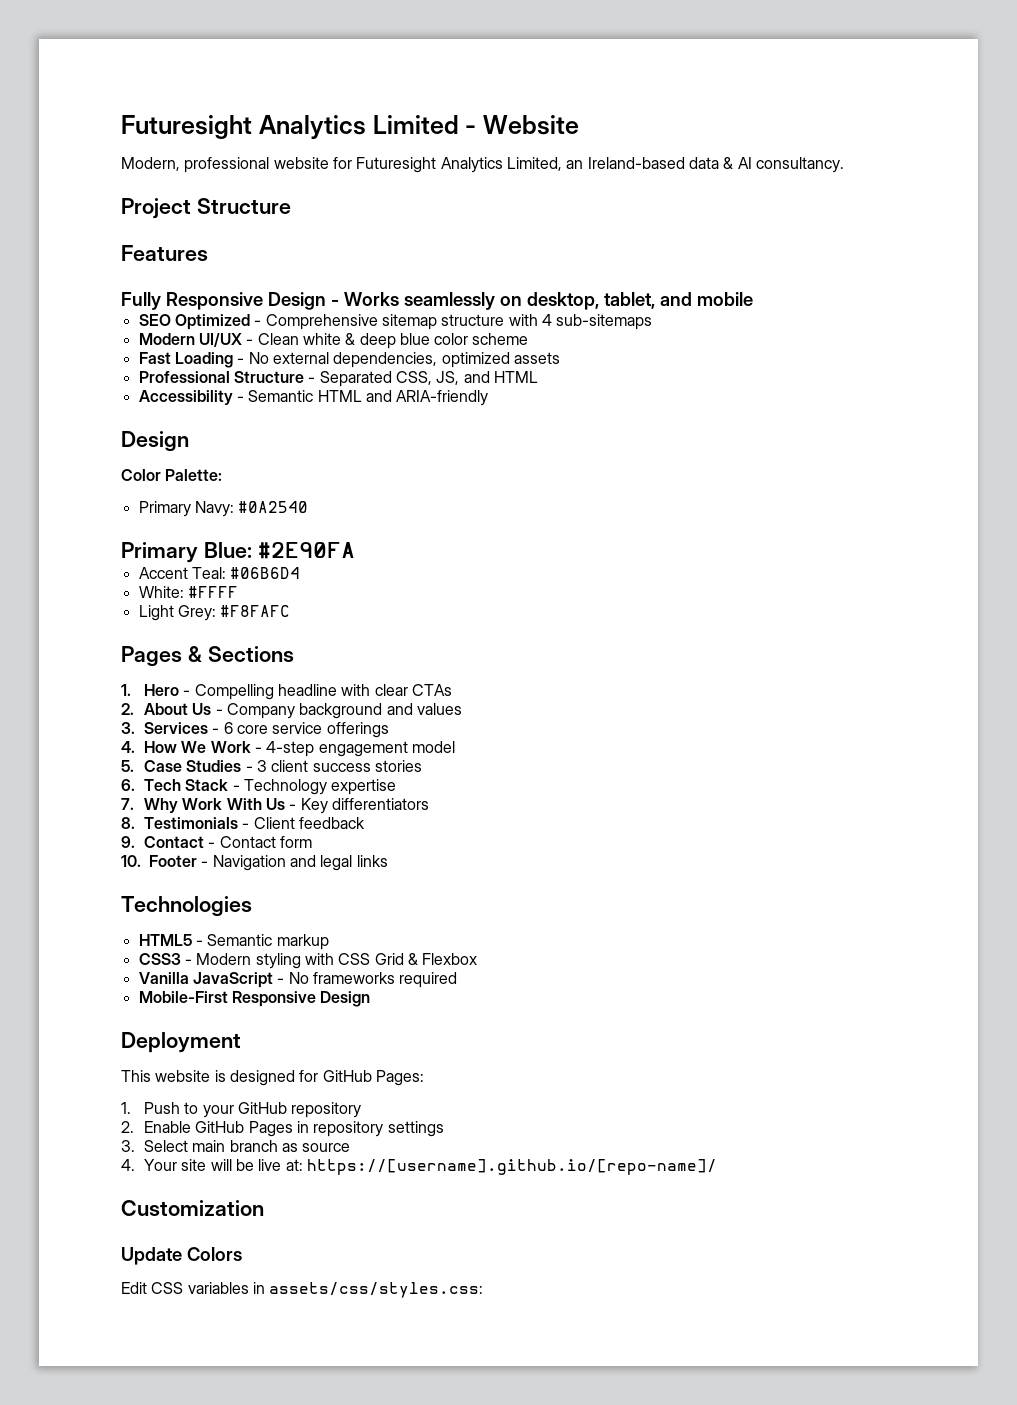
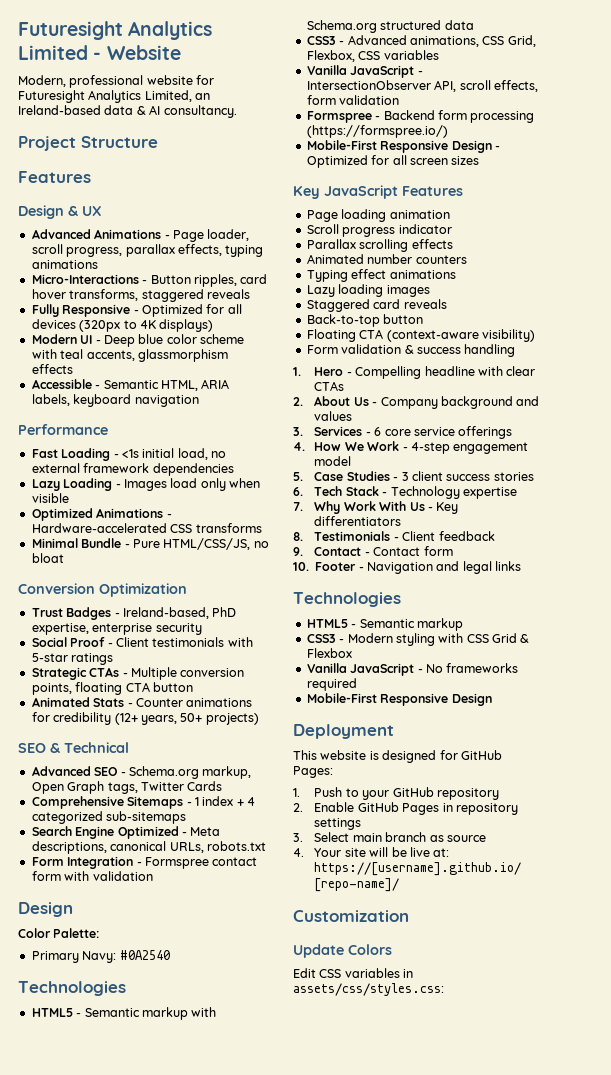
- Fully Responsive Design - Works seamlessly on desktop, tablet, and mobile
- SEO Optimized - Comprehensive sitemap structure with 4 sub-sitemaps
- Modern UI/UX - Clean white & deep blue color scheme
- Fast Loading - No external dependencies, optimized assets
- Professional Structure - Separated CSS, JS, and HTML
- Accessibility - Semantic HTML and ARIA-friendly
+ Design & UX
+ Advanced Animations - Page loader, scroll progress, parallax effects, typing animations
+ Micro-Interactions - Button ripples, card hover transforms, staggered reveals
+ Fully Responsive - Optimized for all devices (320px to 4K displays)
+ Modern UI - Deep blue color scheme with teal accents, glassmorphism effects
+ Accessible - Semantic HTML, ARIA labels, keyboard navigation
+ Performance
+ Fast Loading - <1s initial load, no external framework dependencies
+ Lazy Loading - Images load only when visible
+ Optimized Animations - Hardware-accelerated CSS transforms
+ Minimal Bundle - Pure HTML/CSS/JS, no bloat
+ Conversion Optimization
+ Trust Badges - Ireland-based, PhD expertise, enterprise security
+ Social Proof - Client testimonials with 5-star ratings
+ Strategic CTAs - Multiple conversion points, floating CTA button
+ Animated Stats - Counter animations for credibility (12+ years, 50+ projects)
+ SEO & Technical
+ Advanced SEO - Schema.org markup, Open Graph tags, Twitter Cards
+ Comprehensive Sitemaps - 1 index + 4 categorized sub-sitemaps
+ Search Engine Optimized - Meta descriptions, canonical URLs, robots.txt
+ Form Integration - Formspree contact form with validation
  Primary Navy: #0A2540
- Primary Blue: #2E90FA
- Accent Teal: #06B6D4
- White: #FFFF
- Light Grey: #F8FAFC
- Pages & Sections
+ Technologies
+ HTML5 - Semantic markup with Schema.org structured data
+ CSS3 - Advanced animations, CSS Grid, Flexbox, CSS variables
+ Vanilla JavaScript - IntersectionObserver API, scroll effects, form validation
+ Formspree - Backend form processing (https://formspree.io/)
+ Mobile-First Responsive Design - Optimized for all screen sizes
+ Key JavaScript Features
+ Page loading animation
+ Scroll progress indicator
+ Parallax scrolling effects
+ Animated number counters
+ Typing effect animations
+ Lazy loading images
+ Staggered card reveals
+ Back-to-top button
+ Floating CTA (context-aware visibility)
+ Form validation & success handling

